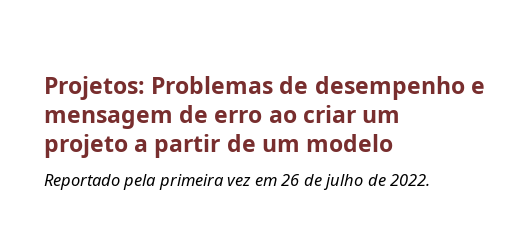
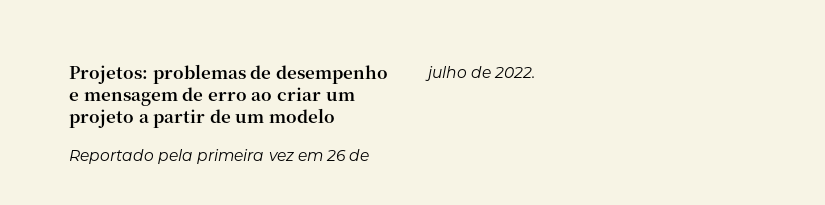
- Projetos: Problemas de desempenho e mensagem de erro ao criar um projeto a partir de um modelo
+ Projetos: problemas de desempenho e mensagem de erro ao criar um projeto a partir de um modelo

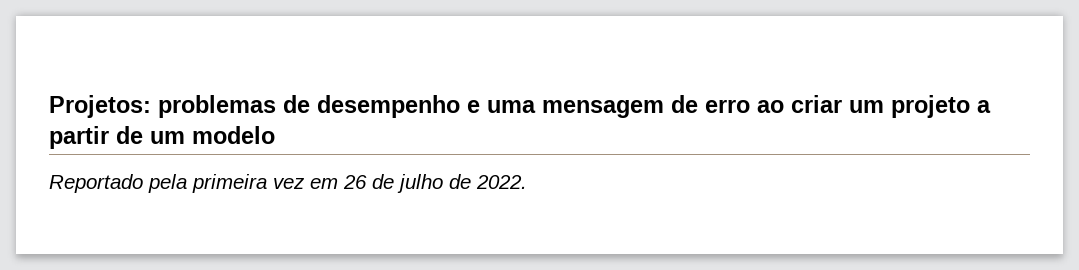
- Projetos: problemas de desempenho e mensagem de erro ao criar um projeto a partir de um modelo
+ Projetos: problemas de desempenho e uma mensagem de erro ao criar um projeto a partir de um modelo

